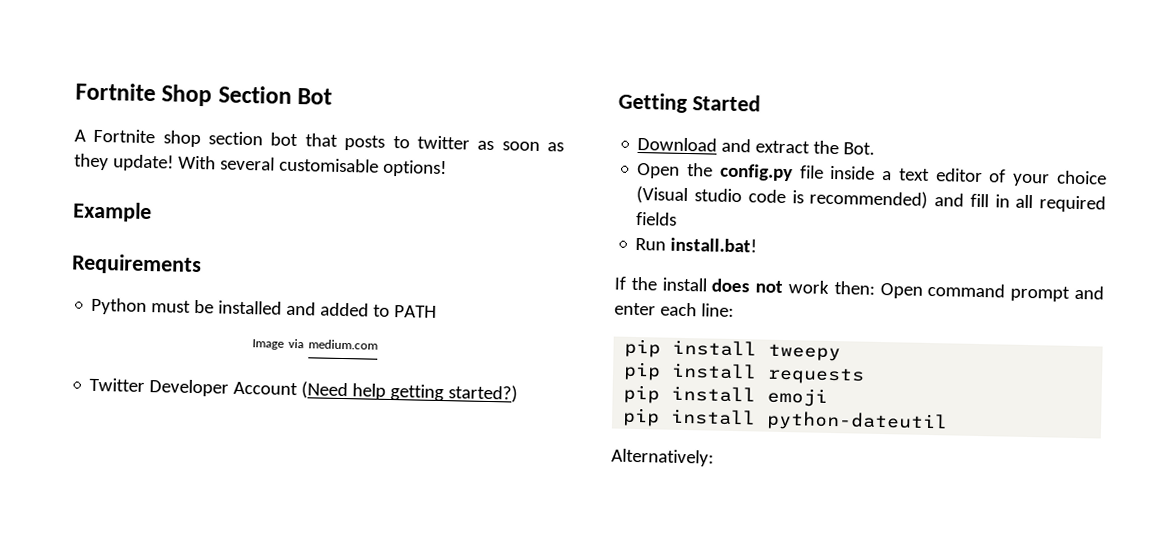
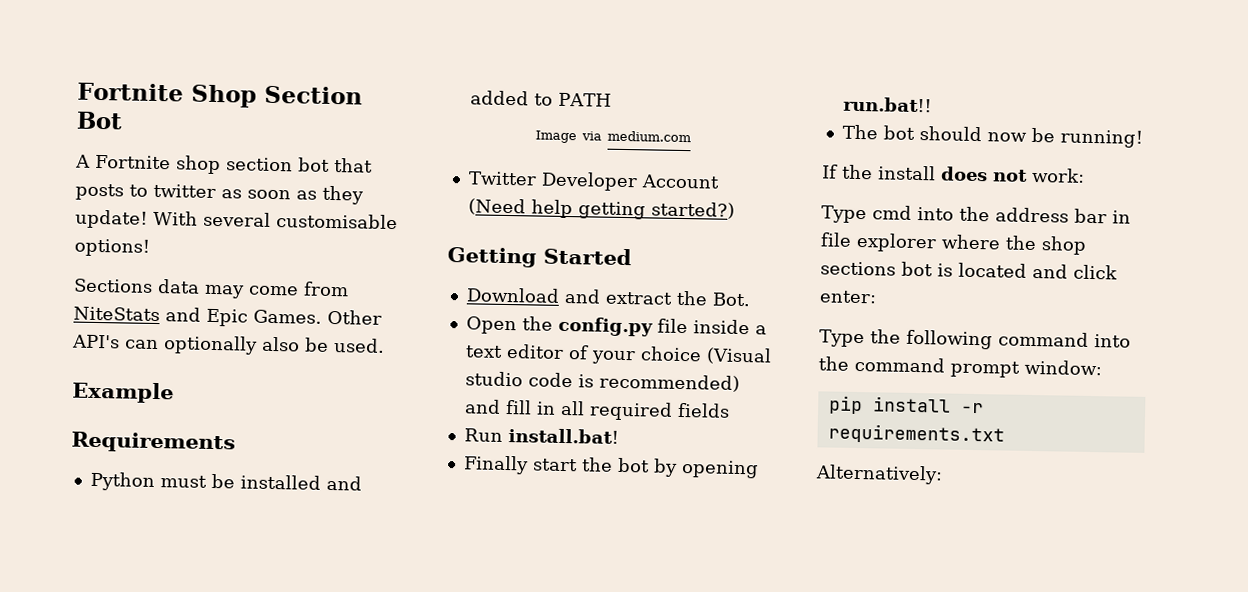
+ Sections data may come from NiteStats and Epic Games. Other API's can optionally also be used.
+ Finally start the bot by opening run.bat!!
+ The bot should now be running!
- If the install does not work then: Open command prompt and enter each line:
- pip install tweepy
- pip install requests
- pip install emoji
- pip install python-dateutil
+ If the install does not work:
+ Type cmd into the address bar in file explorer where the shop sections bot is located and click enter:
+ Type the following command into the command prompt window:
+ pip install -r requirements.txt

